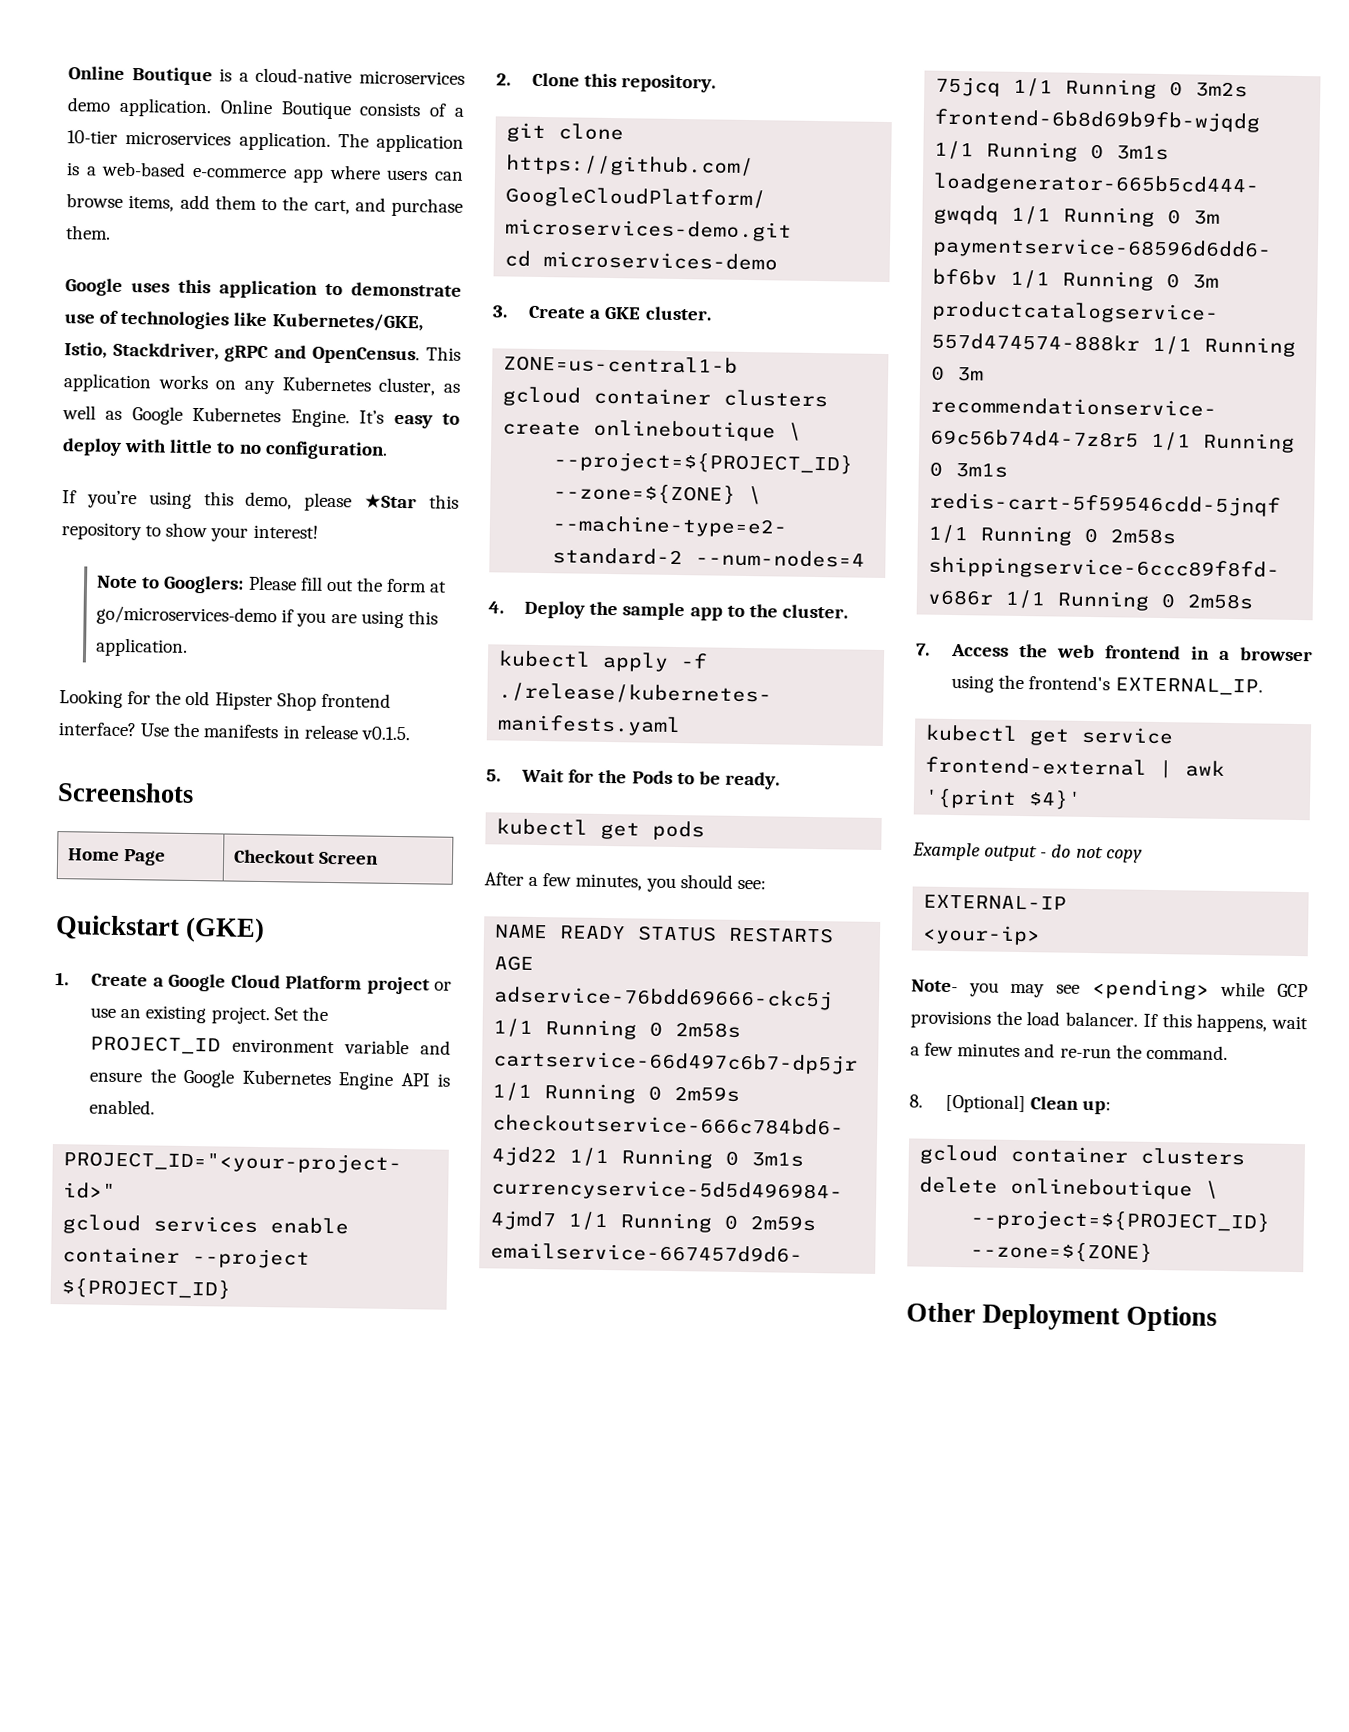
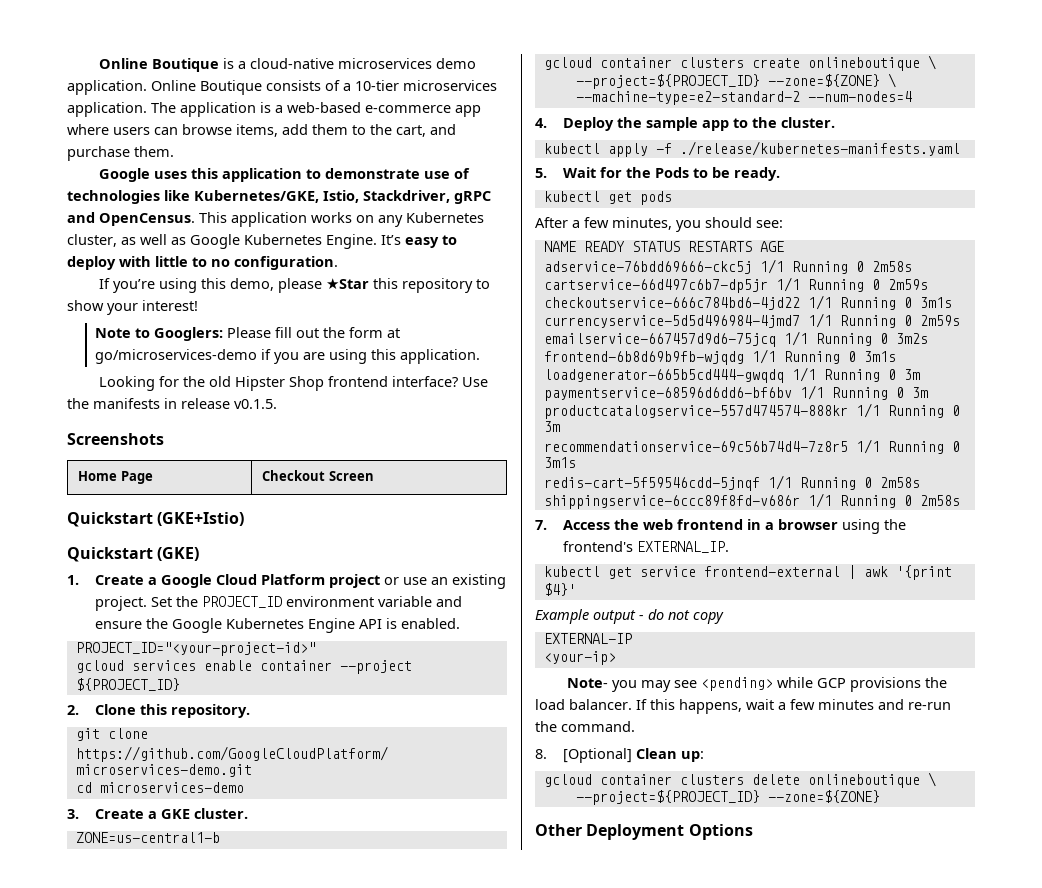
+ Quickstart (GKE+Istio)

